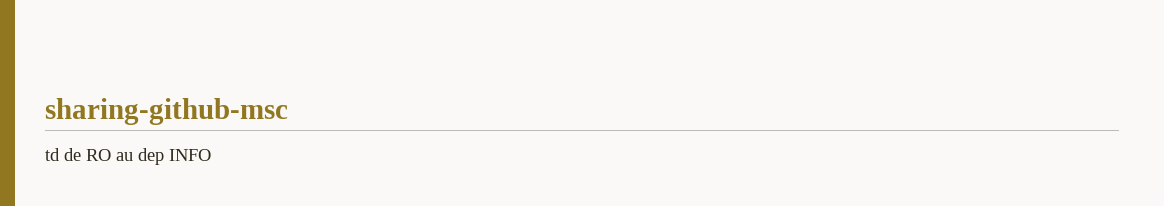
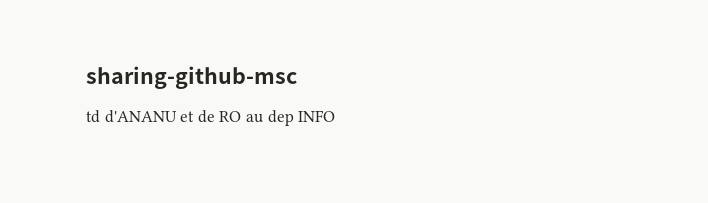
- td de RO au dep INFO
+ td d'ANANU et de RO au dep INFO

